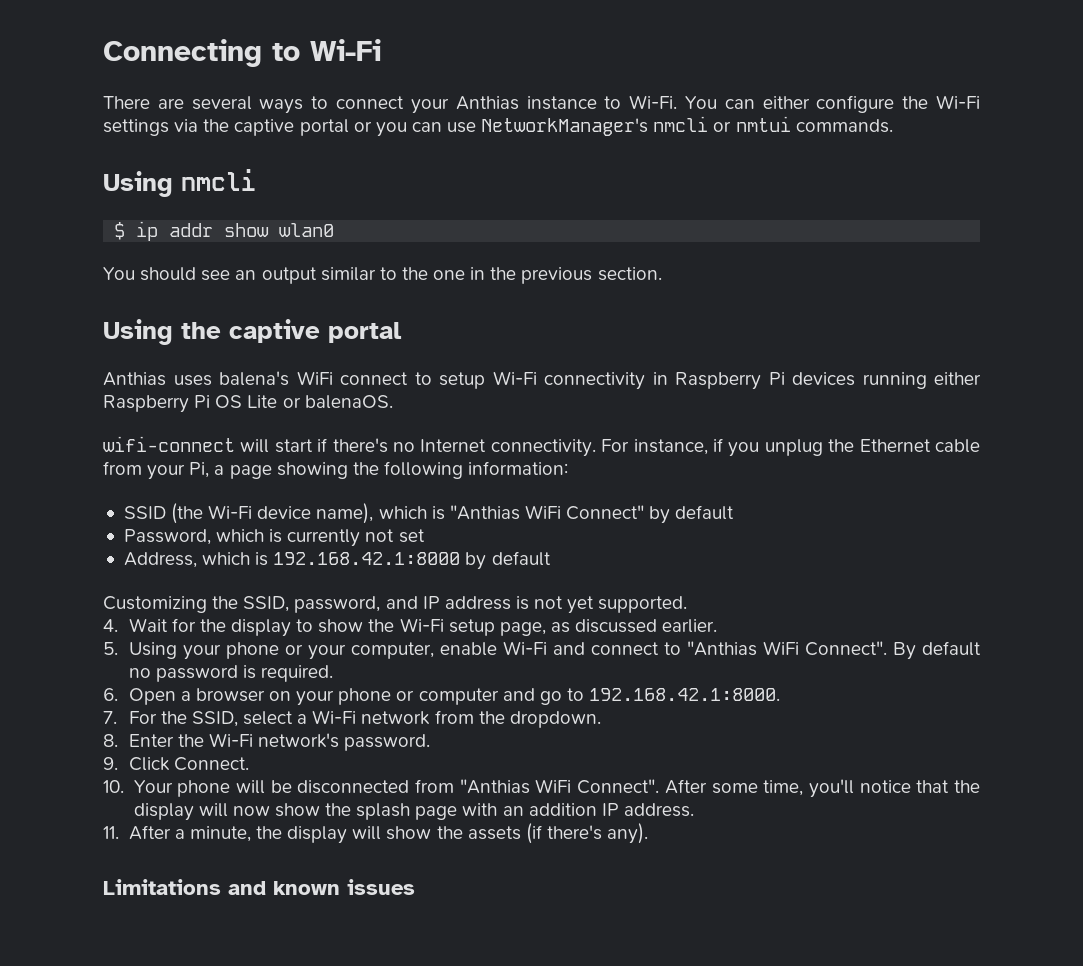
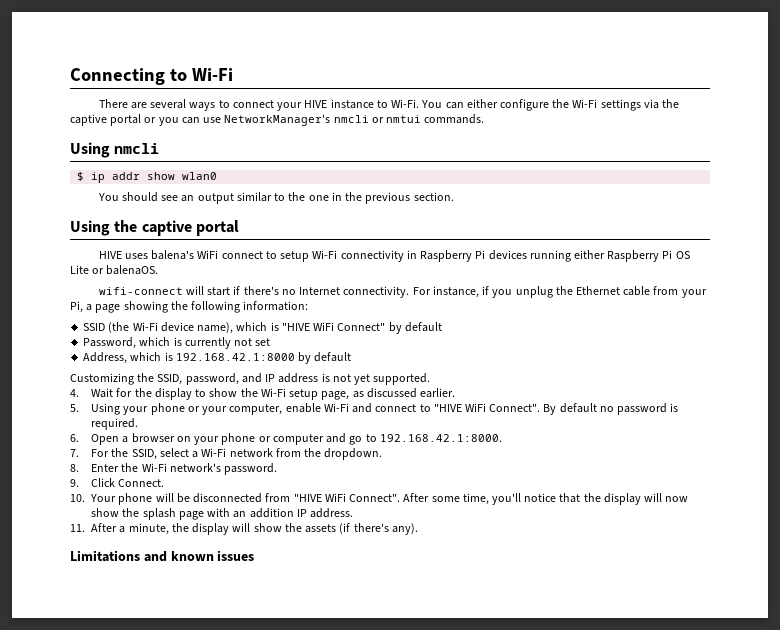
- There are several ways to connect your Anthias instance to Wi-Fi.
+ There are several ways to connect your HIVE instance to Wi-Fi.
- Anthias uses balena's WiFi connect to setup Wi-Fi connectivity in Raspberry Pi devices running either Raspberry Pi OS Lite or balenaOS.
+ HIVE uses balena's WiFi connect to setup Wi-Fi connectivity in Raspberry Pi devices running either Raspberry Pi OS Lite or balenaOS.
- SSID (the Wi-Fi device name), which is "Anthias WiFi Connect" by default
+ SSID (the Wi-Fi device name), which is "HIVE WiFi Connect" by default
- 5. Using your phone or your computer, enable Wi-Fi and connect to "Anthias WiFi Connect".
+ 5. Using your phone or your computer, enable Wi-Fi and connect to "HIVE WiFi Connect".
- 10. Your phone will be disconnected from "Anthias WiFi Connect".
+ 10. Your phone will be disconnected from "HIVE WiFi Connect".

